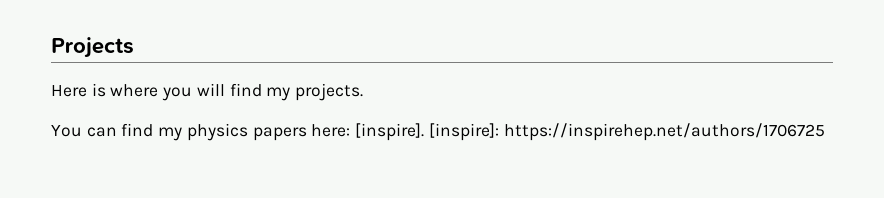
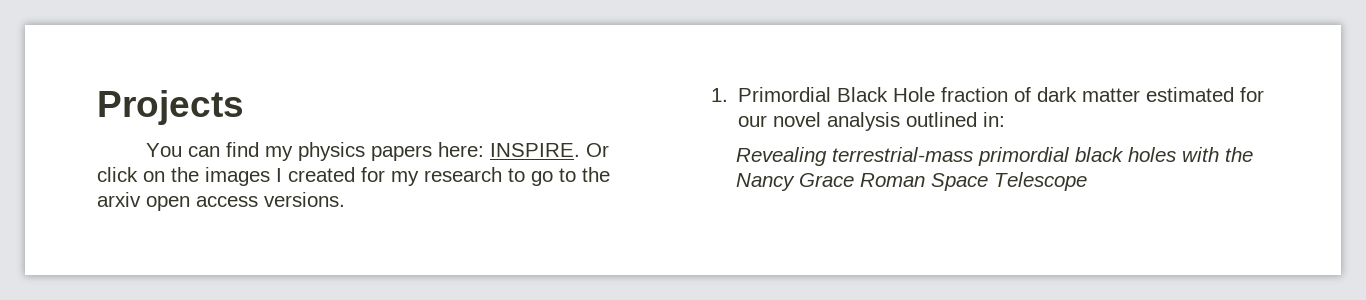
- Here is where you will find my projects.
- You can find my physics papers here: [inspire]. [inspire]: https://inspirehep.net/authors/1706725
+ You can find my physics papers here: INSPIRE. Or click on the images I created for my research to go to the arxiv open access versions.
+ 1. Primordial Black Hole fraction of dark matter estimated for our novel analysis outlined in:
+ Revealing terrestrial-mass primordial black holes with the Nancy Grace Roman Space Telescope

